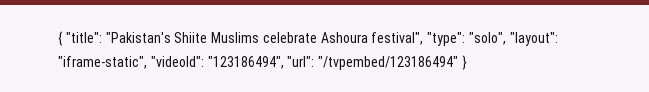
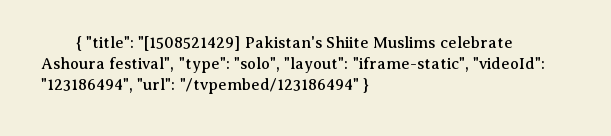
- { "title": "Pakistan's Shiite Muslims celebrate Ashoura festival", "type": "solo", "layout": "iframe-static", "videoId": "123186494", "url": "/tvpembed/123186494" }
+ { "title": "[1508521429] Pakistan's Shiite Muslims celebrate Ashoura festival", "type": "solo", "layout": "iframe-static", "videoId": "123186494", "url": "/tvpembed/123186494" }

